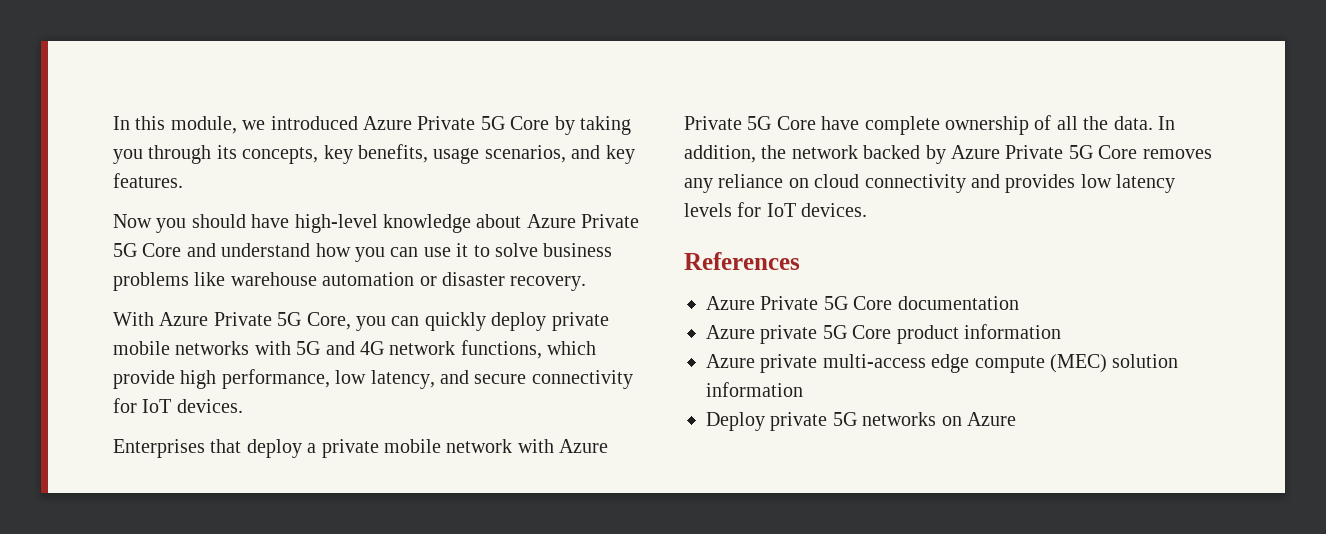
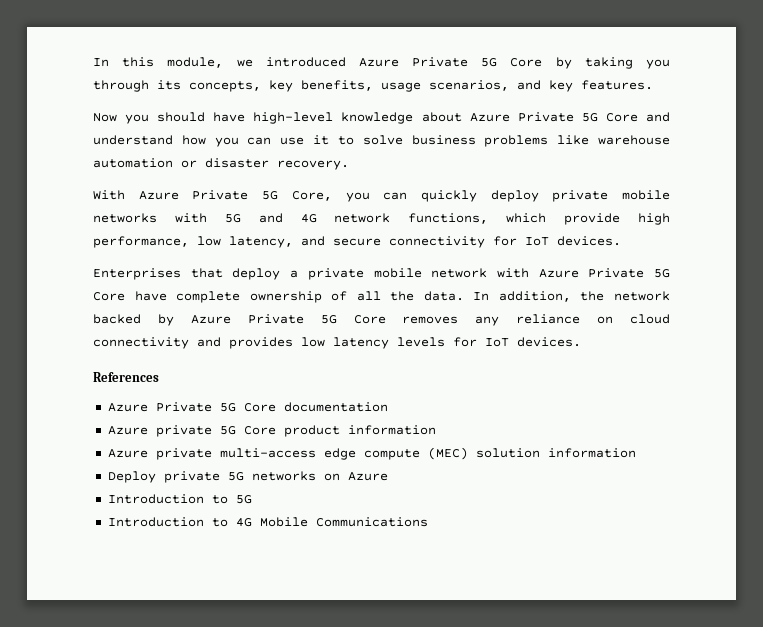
+ Introduction to 5G
+ Introduction to 4G Mobile Communications

